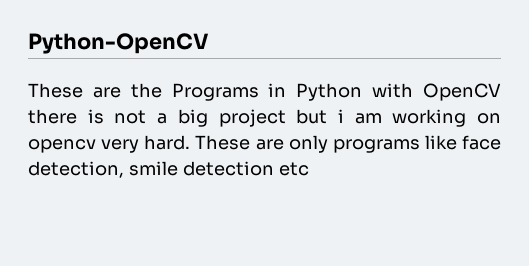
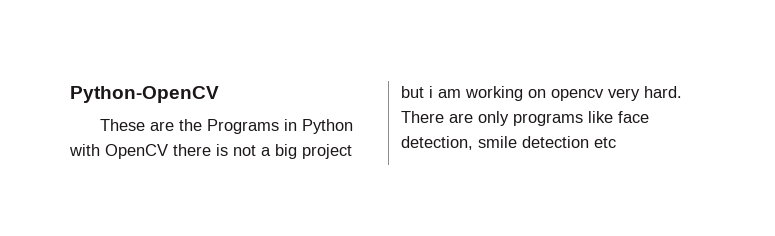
- These are only programs like face detection, smile detection etc
+ There are only programs like face detection, smile detection etc

